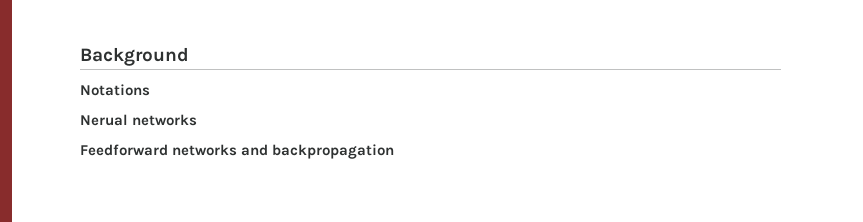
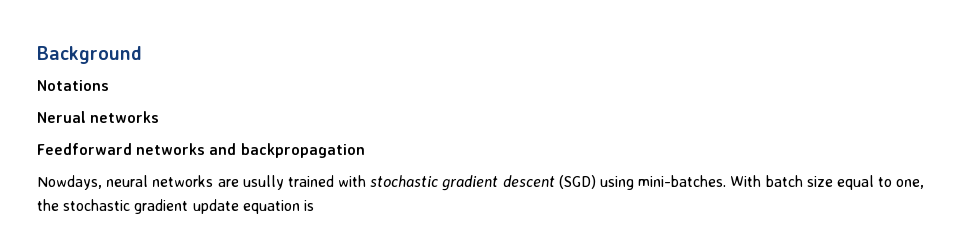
+ Nowdays, neural networks are usully trained with stochastic gradient descent (SGD) using mini-batches. With batch size equal to one, the stochastic gradient update equation is

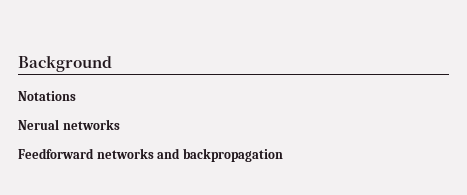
- Nowdays, neural networks are usully trained with stochastic gradient descent (SGD) using mini-batches. With batch size equal to one, the stochastic gradient update equation is

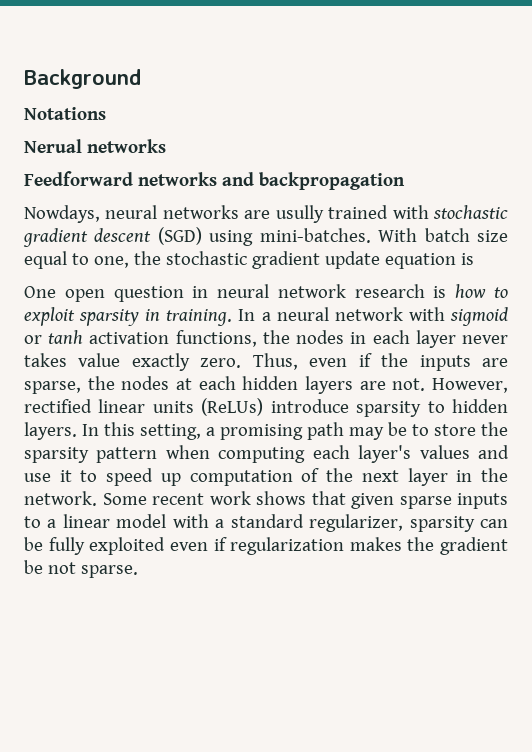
+ Nowdays, neural networks are usully trained with stochastic gradient descent (SGD) using mini-batches. With batch size equal to one, the stochastic gradient update equation is
+ One open question in neural network research is how to exploit sparsity in training. In a neural network with sigmoid or tanh activation functions, the nodes in each layer never takes value exactly zero. Thus, even if the inputs are sparse, the nodes at each hidden layers are not. However, rectified linear units (ReLUs) introduce sparsity to hidden layers. In this setting, a promising path may be to store the sparsity pattern when computing each layer's values and use it to speed up computation of the next layer in the network. Some recent work shows that given sparse inputs to a linear model with a standard regularizer, sparsity can be fully exploited even if regularization makes the gradient be not sparse.

